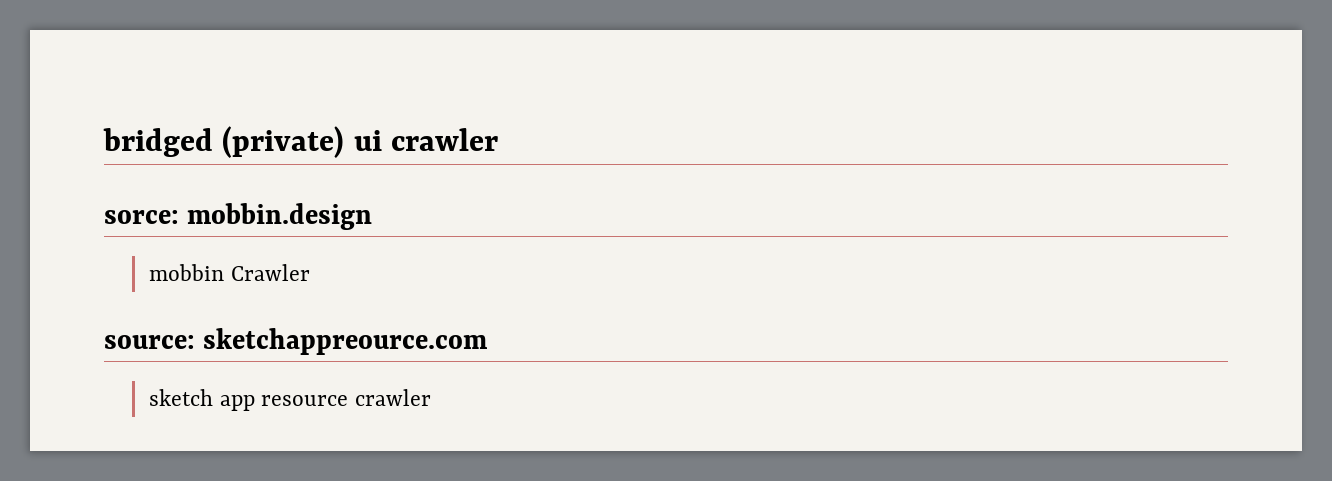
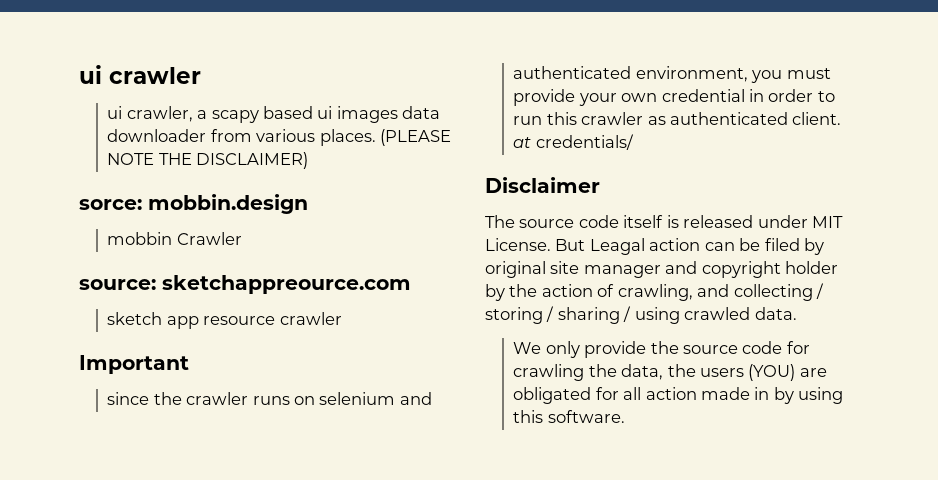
- bridged (private) ui crawler
+ ui crawler
+ ui crawler, a scapy based ui images data downloader from various places. (PLEASE NOTE THE DISCLAIMER)
+ Important
+ since the crawler runs on selenium and authenticated environment, you must provide your own credential in order to run this crawler as authenticated client. at credentials/
+ Disclaimer
+ The source code itself is released under MIT License. But Leagal action can be filed by original site manager and copyright holder by the action of crawling, and collecting / storing / sharing / using crawled data.
+ We only provide the source code for crawling the data, the users (YOU) are obligated for all action made in by using this software.

